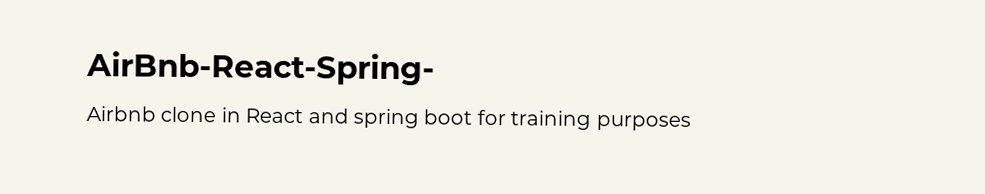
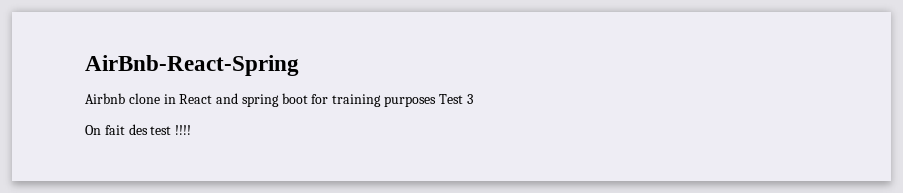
- AirBnb-React-Spring-
+ AirBnb-React-Spring
- Airbnb clone in React and spring boot for training purposes
+ Airbnb clone in React and spring boot for training purposes Test 3
+ On fait des test !!!!

